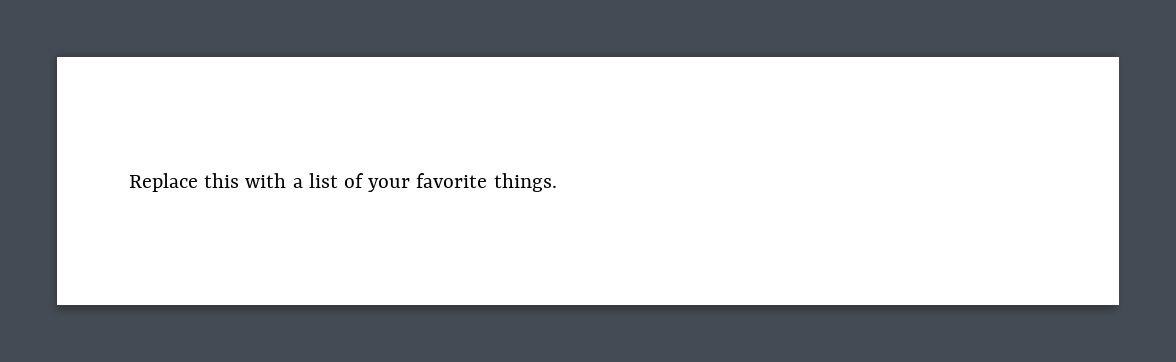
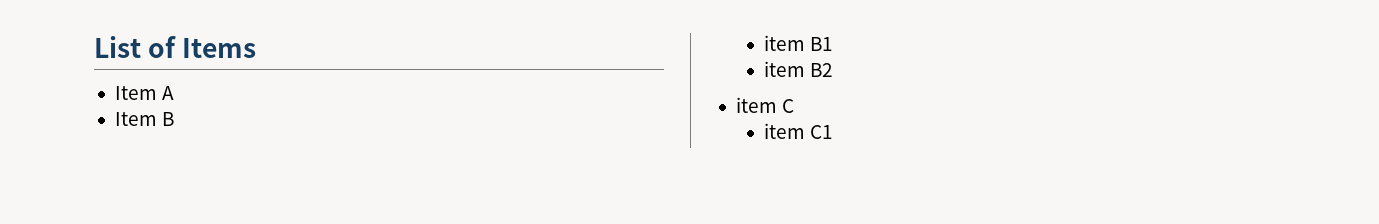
- Replace this with a list of your favorite things.
+ List of Items
+ Item A
+ Item B
+ item B1
+ item B2
+ item C
+ item C1

